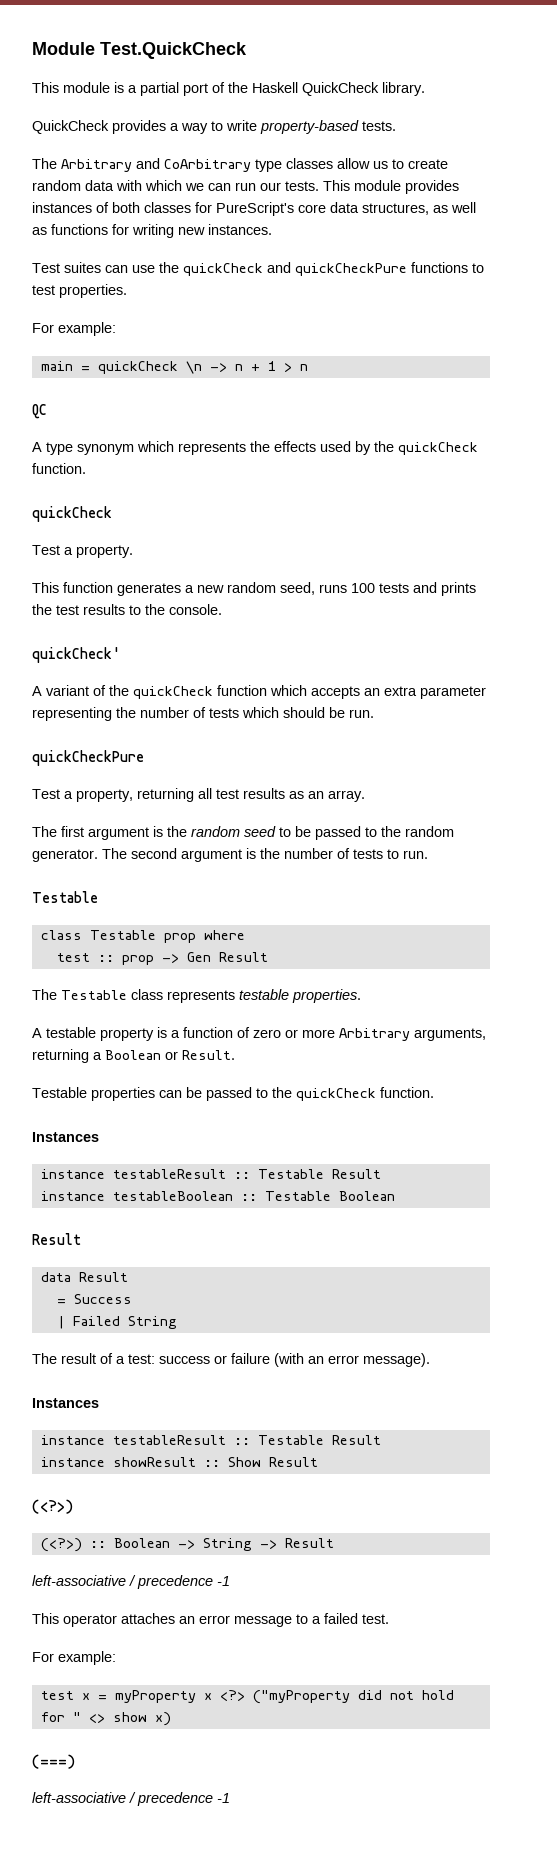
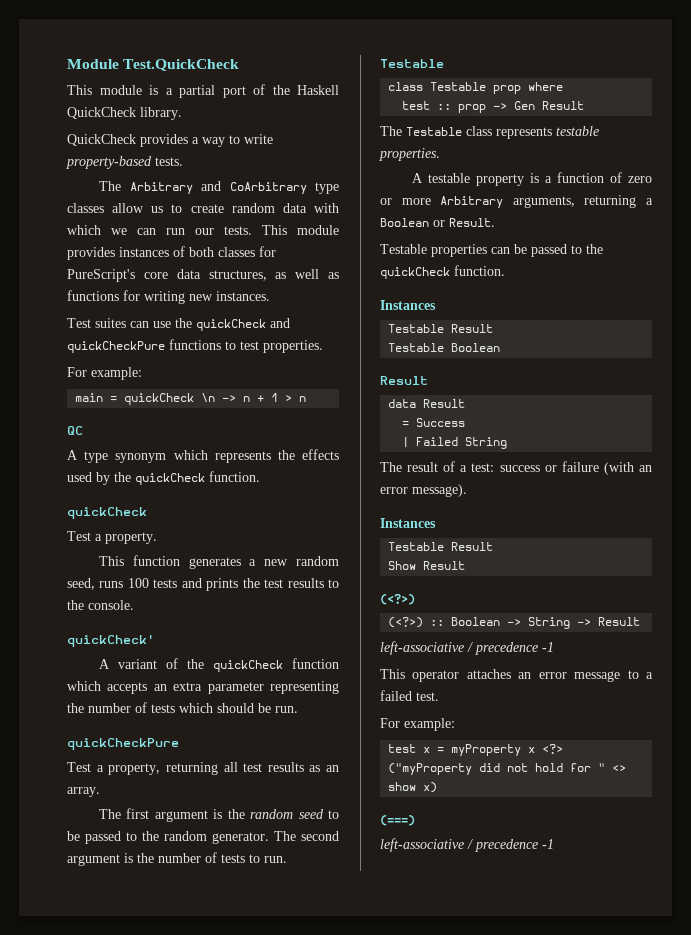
  Testable properties can be passed to the quickCheck function.
  Instances
- instance testableResult :: Testable Result
- instance testableBoolean :: Testable Boolean
+ Testable Result
+ Testable Boolean
  The result of a test: success or failure (with an error message).
  Instances
- instance testableResult :: Testable Result
- instance showResult :: Show Result
+ Testable Result
+ Show Result

